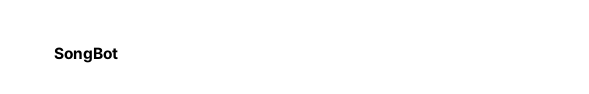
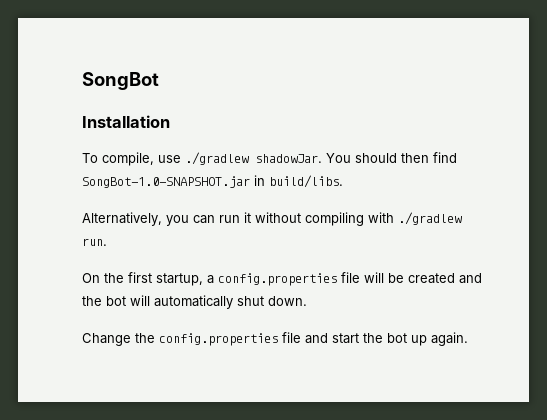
+ Installation
+ To compile, use ./gradlew shadowJar. You should then find SongBot-1.0-SNAPSHOT.jar in build/libs.
+ Alternatively, you can run it without compiling with ./gradlew run.
+ On the first startup, a config.properties file will be created and the bot will automatically shut down.
+ Change the config.properties file and start the bot up again.

